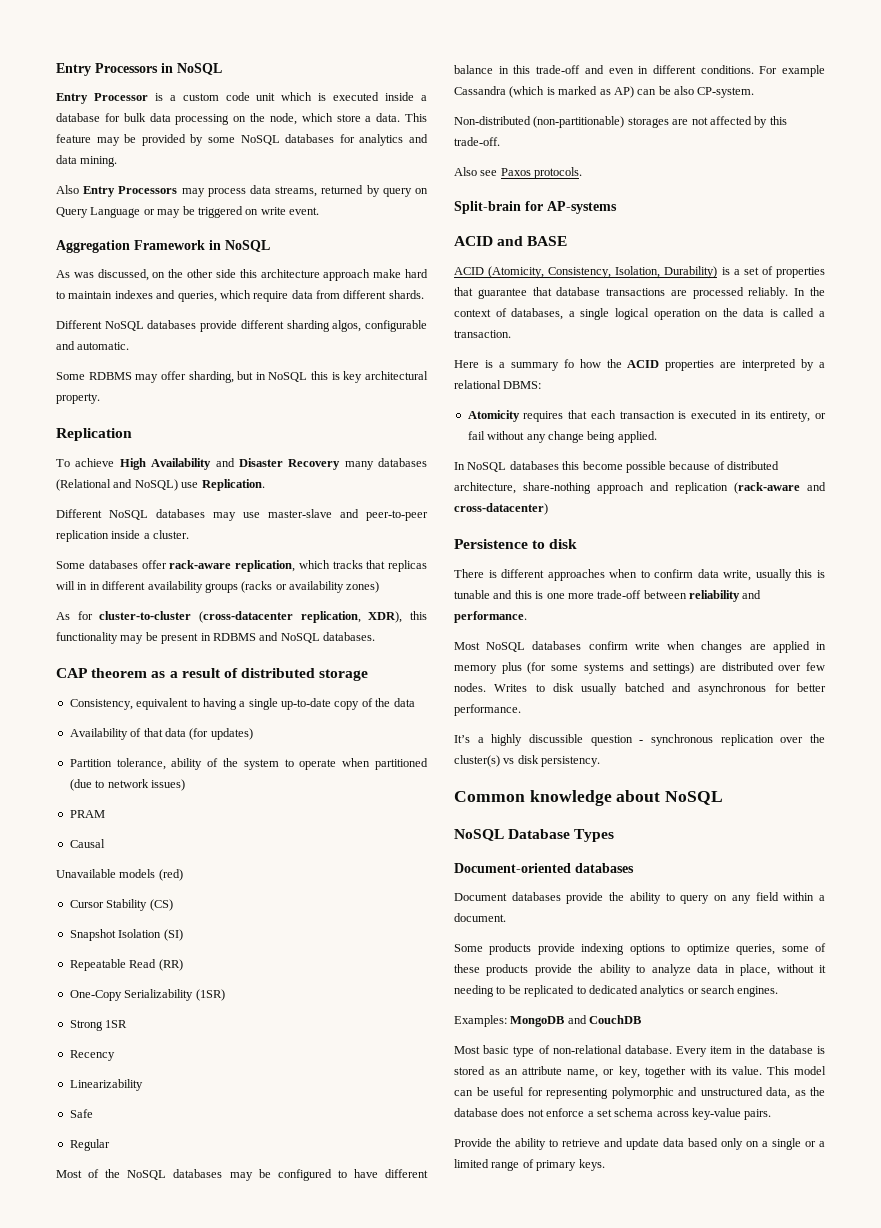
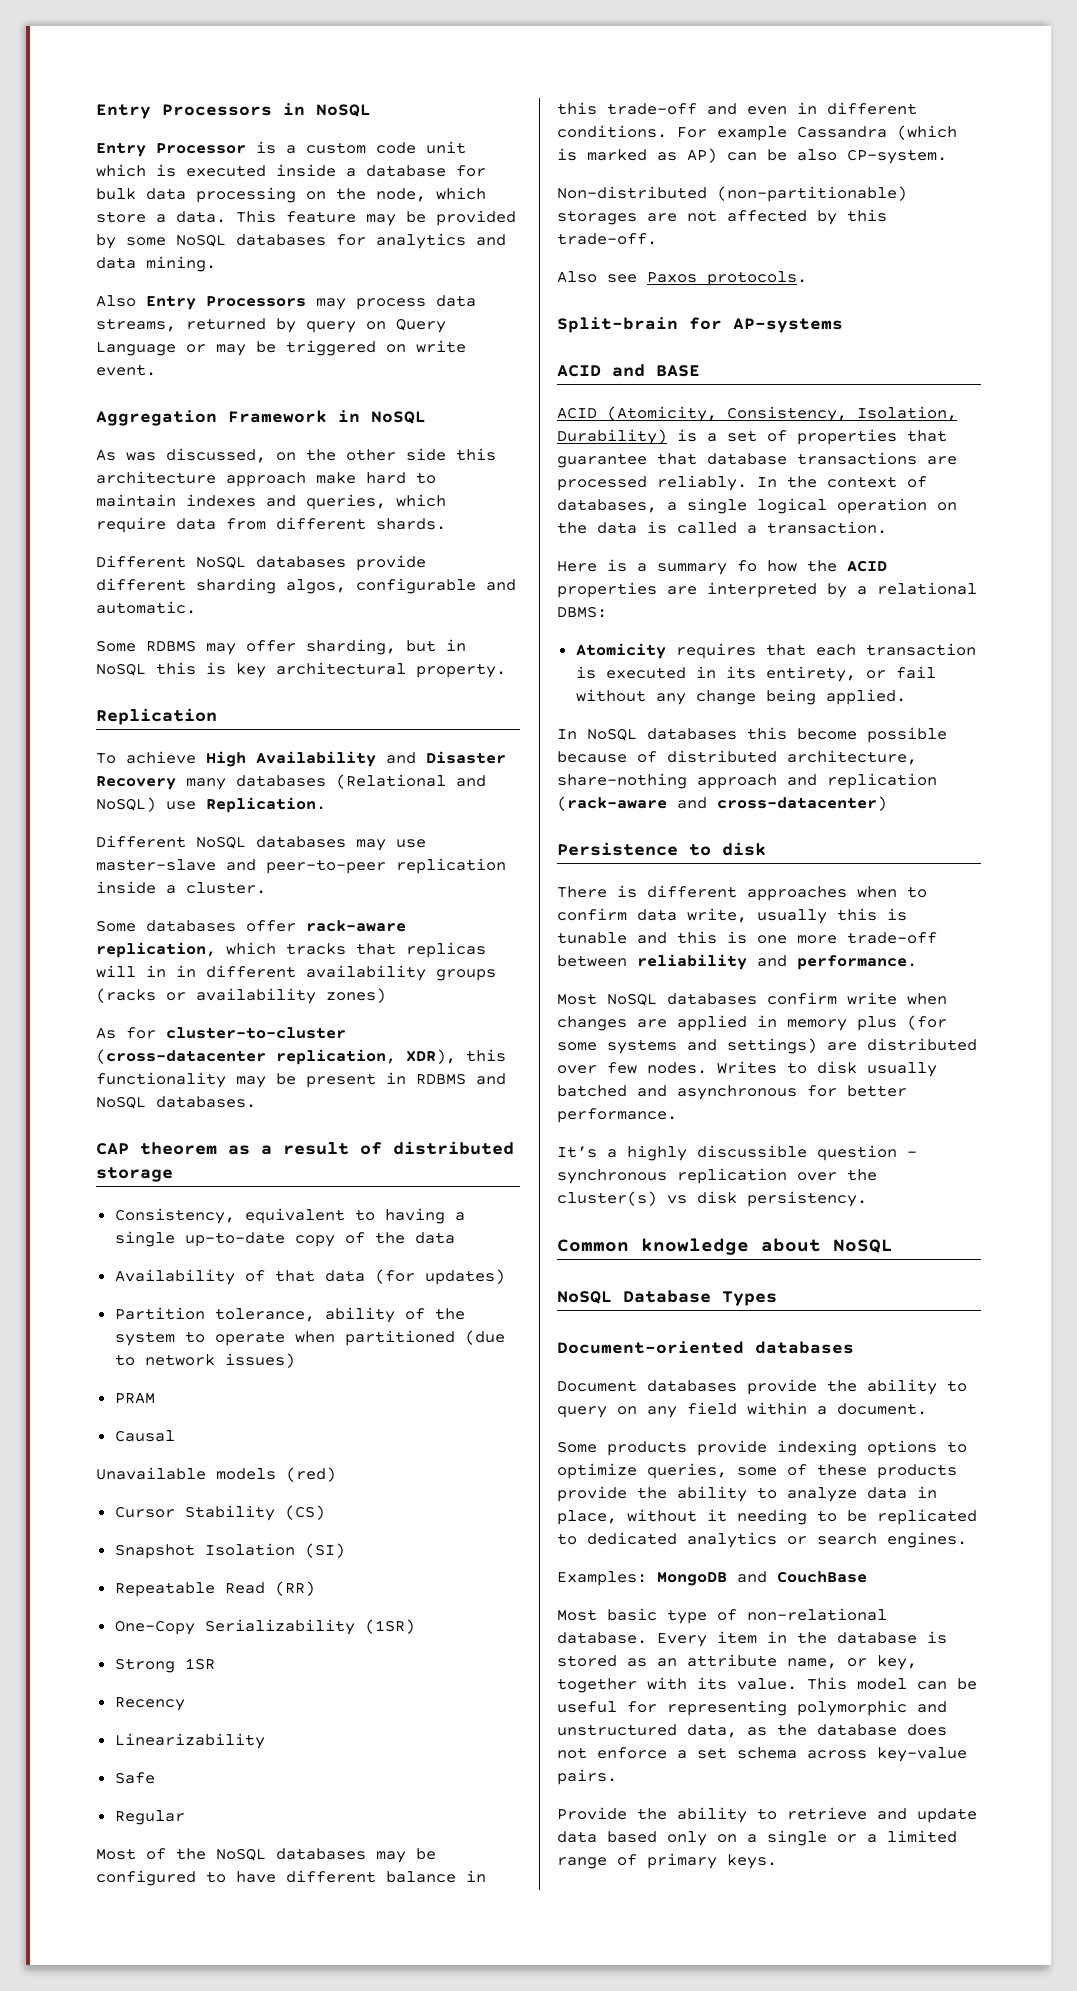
- Examples: MongoDB and CouchDB
+ Examples: MongoDB and CouchBase

